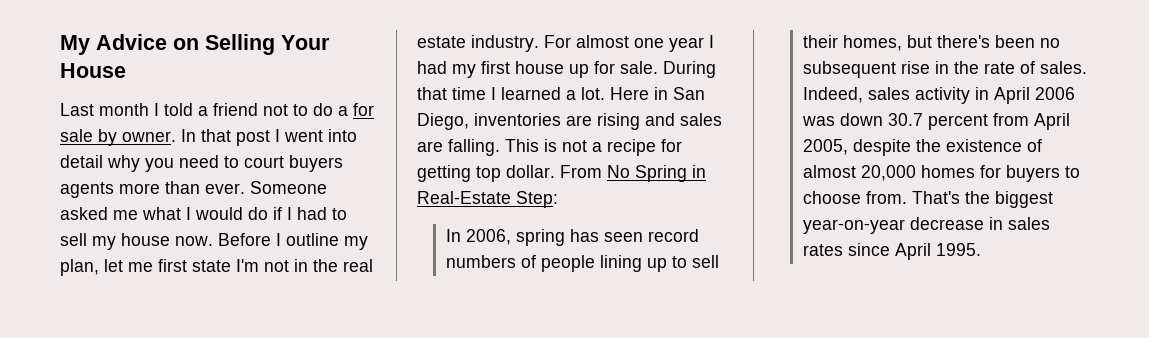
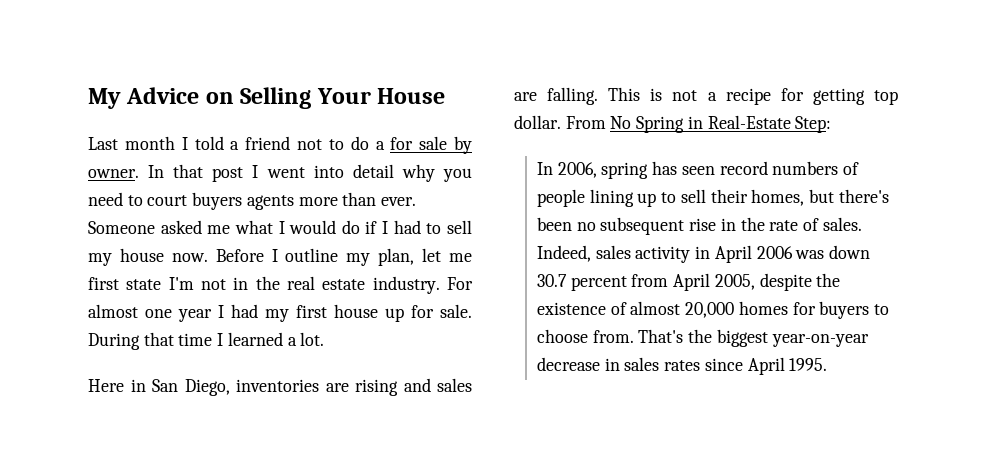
- During that time I learned a lot. Here in San Diego, inventories are rising and sales are falling.
+ During that time I learned a lot.
+ Here in San Diego, inventories are rising and sales are falling.

